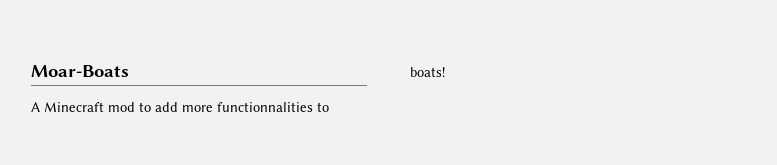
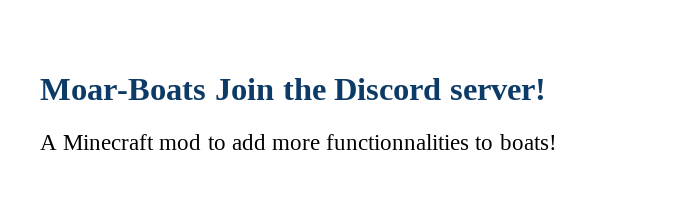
- Moar-Boats
+ Moar-Boats Join the Discord server!

